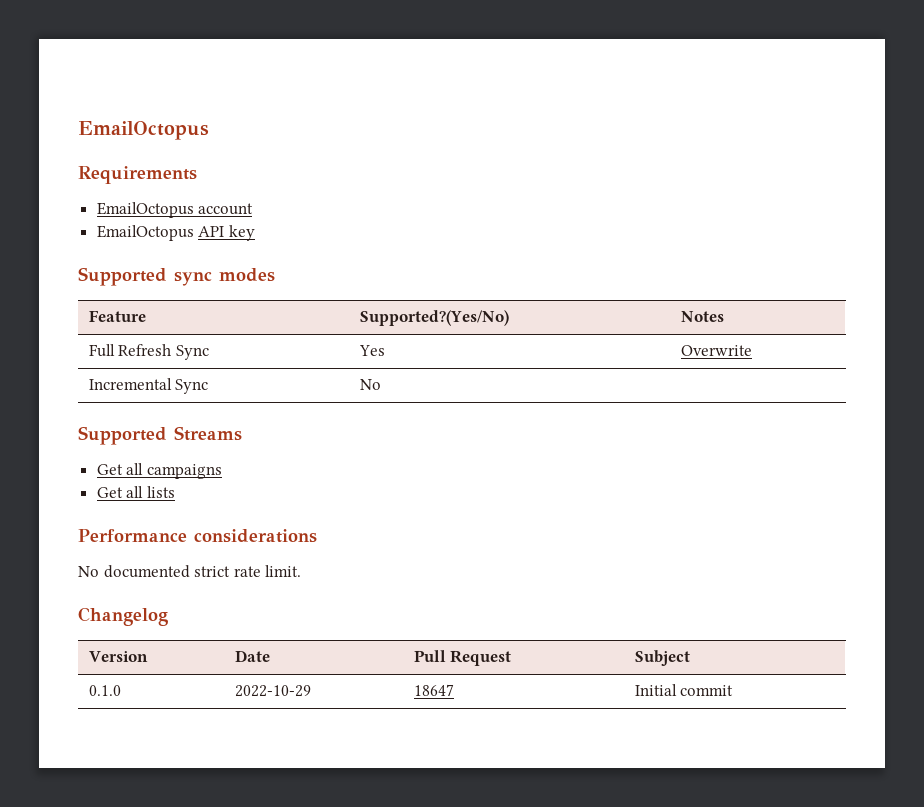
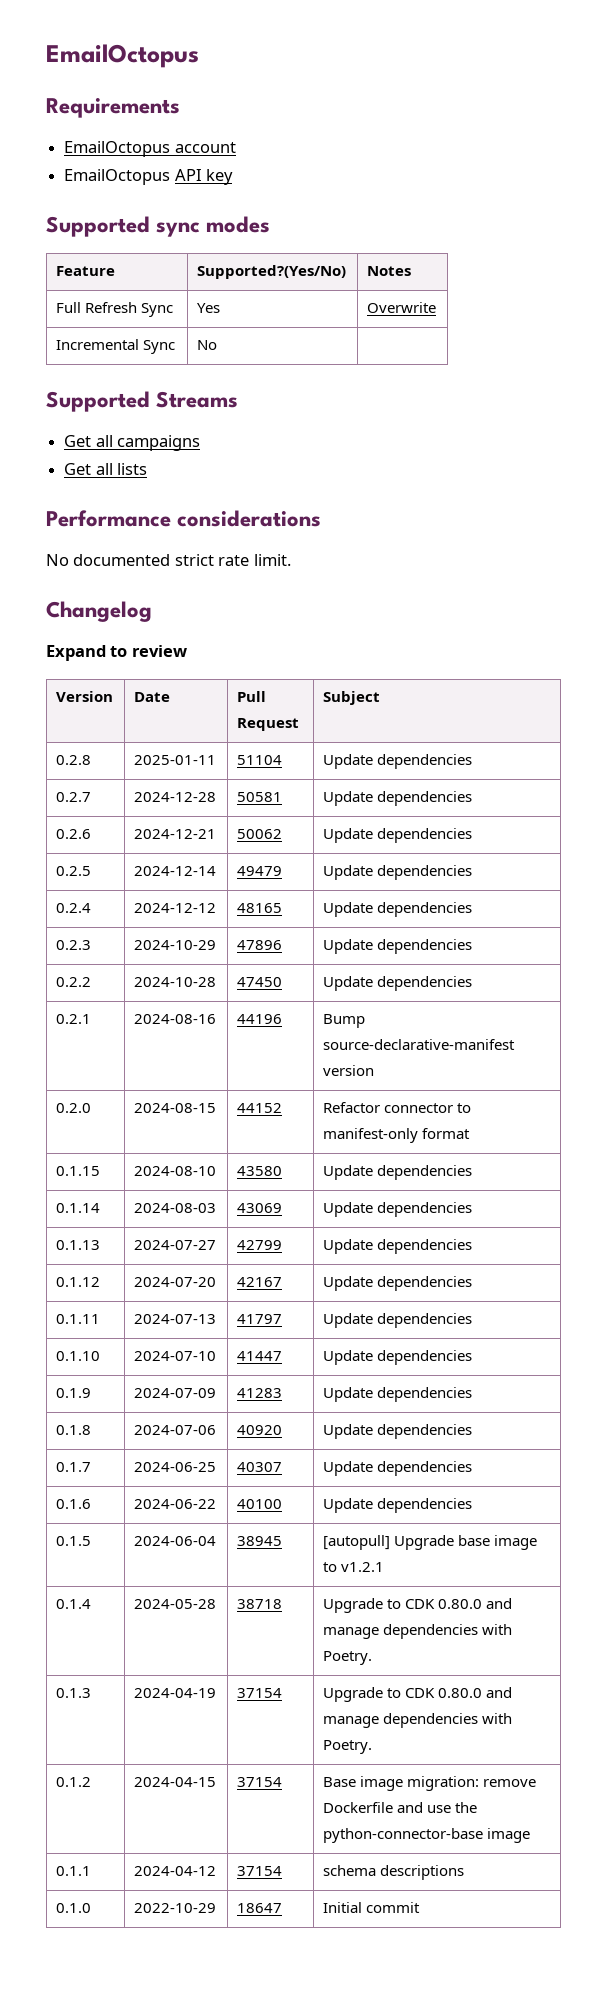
+ Expand to review
+ 0.2.8 | 2025-01-11 | 51104 | Update dependencies
+ 0.2.7 | 2024-12-28 | 50581 | Update dependencies
+ 0.2.6 | 2024-12-21 | 50062 | Update dependencies
+ 0.2.5 | 2024-12-14 | 49479 | Update dependencies
+ 0.2.4 | 2024-12-12 | 48165 | Update dependencies
+ 0.2.3 | 2024-10-29 | 47896 | Update dependencies
+ 0.2.2 | 2024-10-28 | 47450 | Update dependencies
+ 0.2.1 | 2024-08-16 | 44196 | Bump source-declarative-manifest version
+ 0.2.0 | 2024-08-15 | 44152 | Refactor connector to manifest-only format
+ 0.1.15 | 2024-08-10 | 43580 | Update dependencies
+ 0.1.14 | 2024-08-03 | 43069 | Update dependencies
+ 0.1.13 | 2024-07-27 | 42799 | Update dependencies
+ 0.1.12 | 2024-07-20 | 42167 | Update dependencies
+ 0.1.11 | 2024-07-13 | 41797 | Update dependencies
+ 0.1.10 | 2024-07-10 | 41447 | Update dependencies
+ 0.1.9 | 2024-07-09 | 41283 | Update dependencies
+ 0.1.8 | 2024-07-06 | 40920 | Update dependencies
+ 0.1.7 | 2024-06-25 | 40307 | Update dependencies
+ 0.1.6 | 2024-06-22 | 40100 | Update dependencies
+ 0.1.5 | 2024-06-04 | 38945 | [autopull] Upgrade base image to v1.2.1
+ 0.1.4 | 2024-05-28 | 38718 | Upgrade to CDK 0.80.0 and manage dependencies with Poetry.
+ 0.1.3 | 2024-04-19 | 37154 | Upgrade to CDK 0.80.0 and manage dependencies with Poetry.
+ 0.1.2 | 2024-04-15 | 37154 | Base image migration: remove Dockerfile and use the python-connector-base image
+ 0.1.1 | 2024-04-12 | 37154 | schema descriptions

